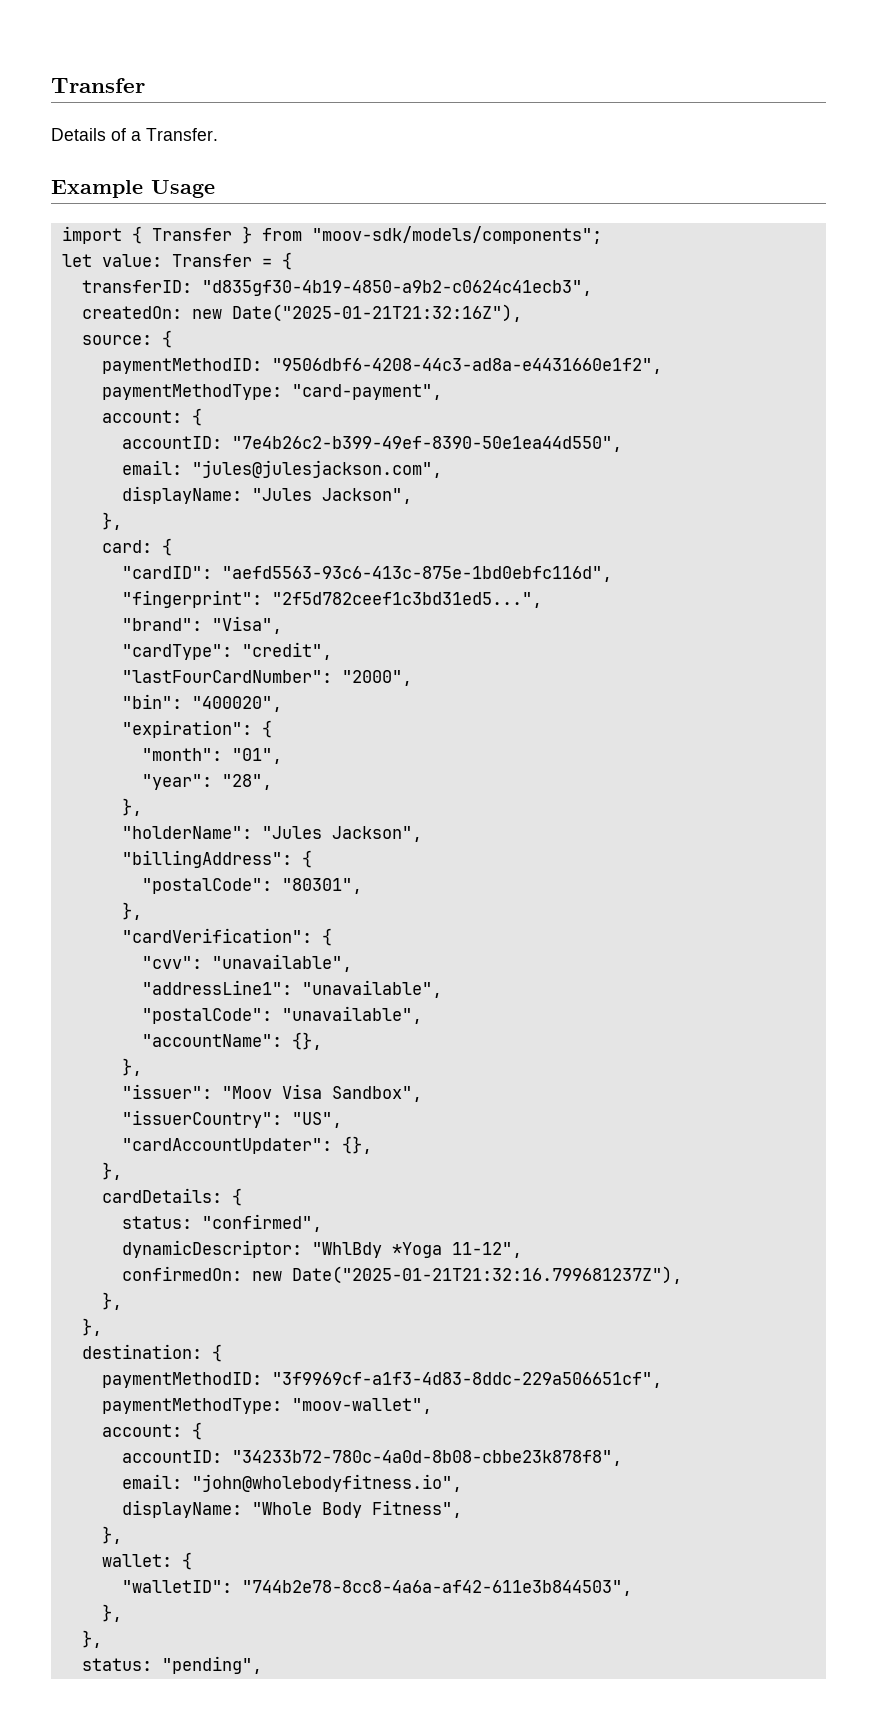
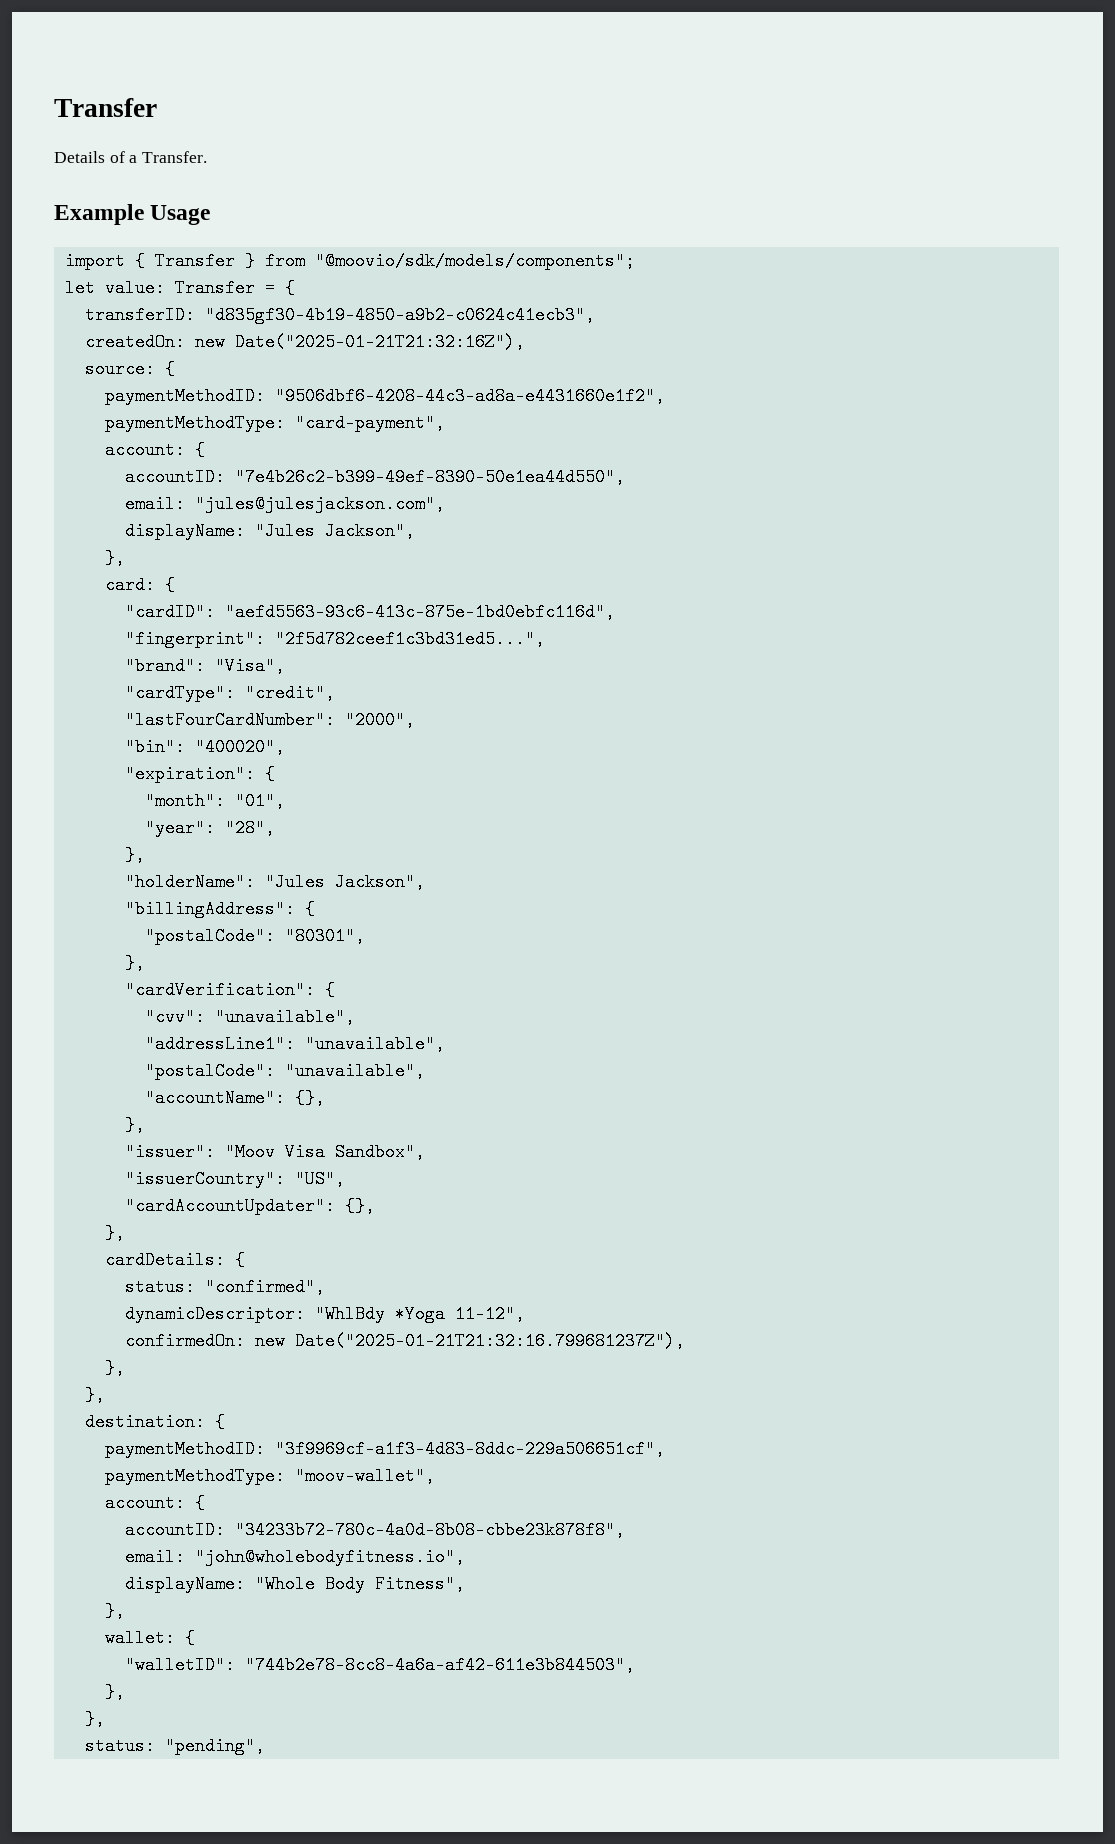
- import { Transfer } from "moov-sdk/models/components";
+ import { Transfer } from "@moovio/sdk/models/components";

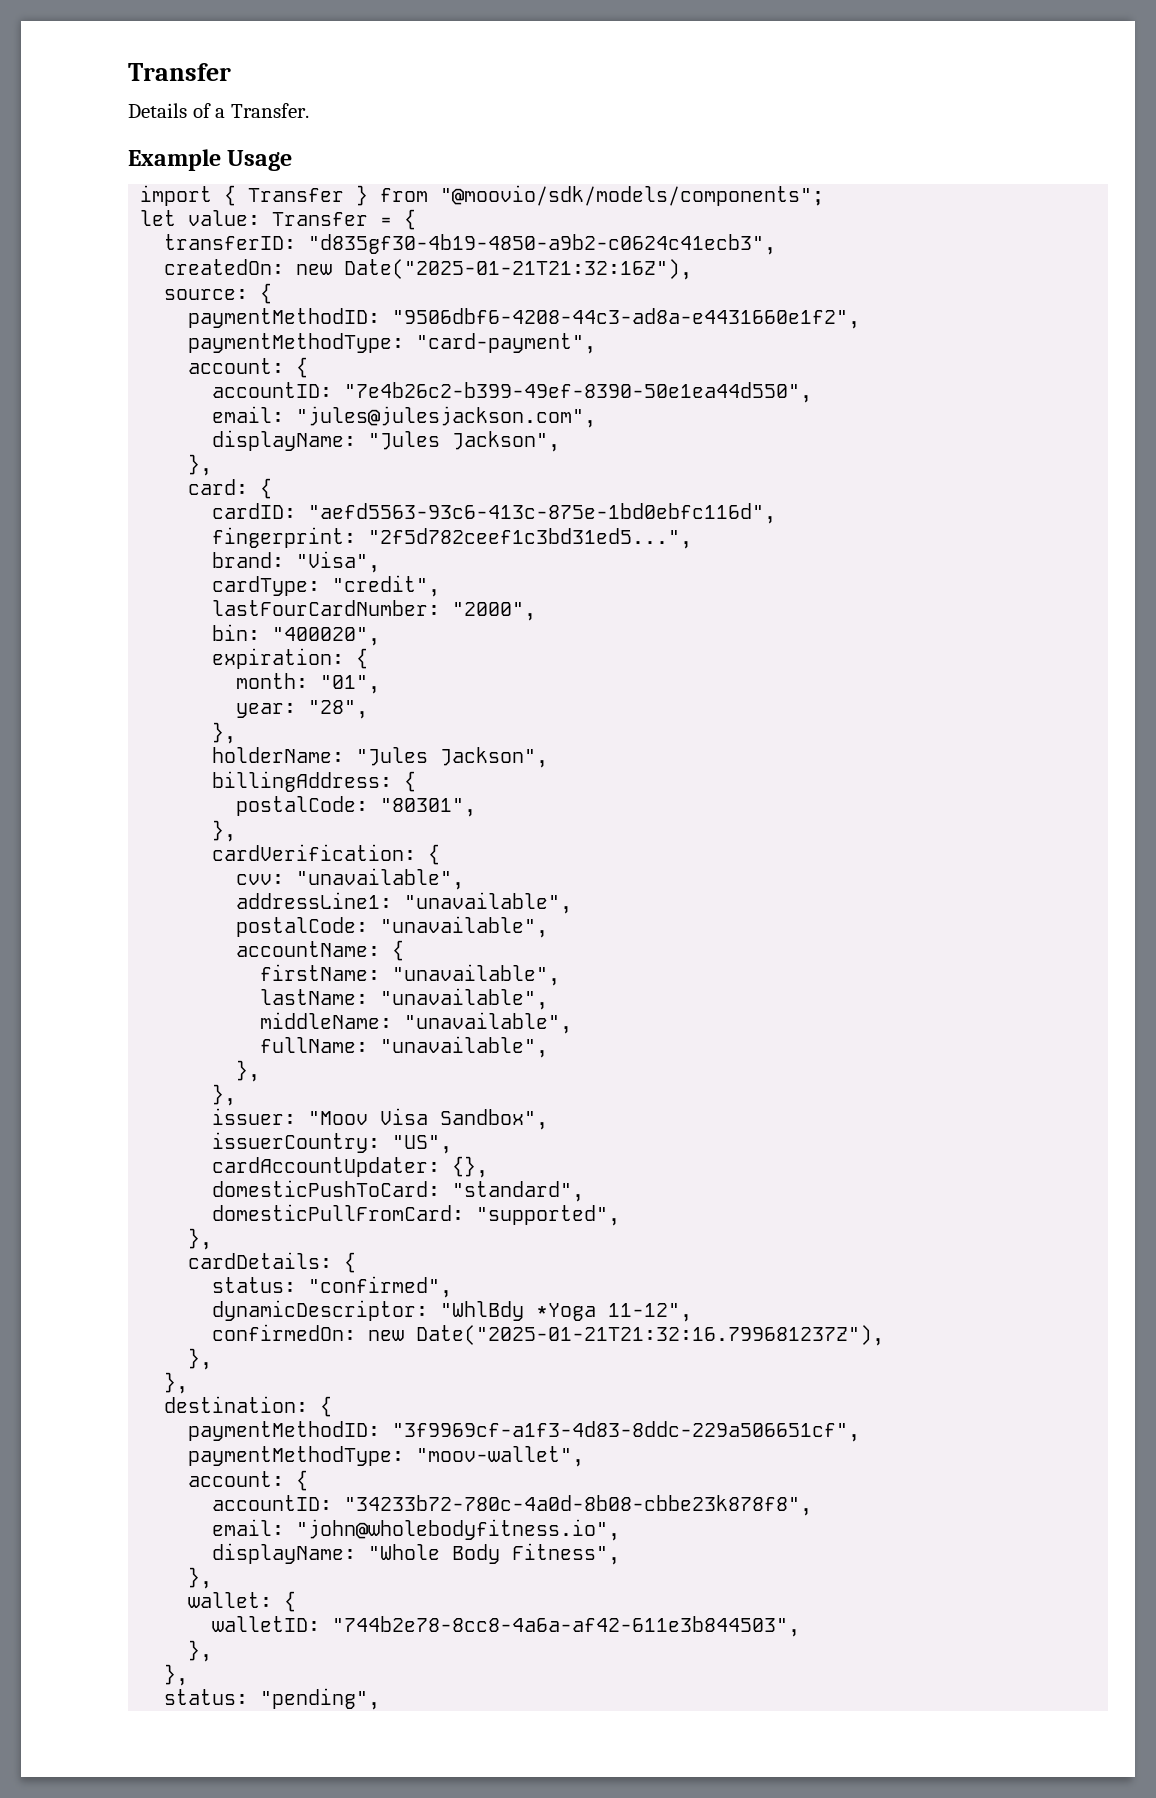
- "cardID": "aefd5563-93c6-413c-875e-1bd0ebfc116d",
+ cardID: "aefd5563-93c6-413c-875e-1bd0ebfc116d",
- "fingerprint": "2f5d782ceef1c3bd31ed5...",
+ fingerprint: "2f5d782ceef1c3bd31ed5...",
- "brand": "Visa",
+ brand: "Visa",
- "cardType": "credit",
+ cardType: "credit",
- "lastFourCardNumber": "2000",
+ lastFourCardNumber: "2000",
- "bin": "400020",
+ bin: "400020",
- "expiration": {
- "month": "01",
+ expiration: {
+ month: "01",
- "year": "28",
+ year: "28",
- "holderName": "Jules Jackson",
- "billingAddress": {
- "postalCode": "80301",
+ holderName: "Jules Jackson",
+ billingAddress: {
+ postalCode: "80301",
- "cardVerification": {
- "cvv": "unavailable",
- "addressLine1": "unavailable",
- "postalCode": "unavailable",
- "accountName": {},
+ cardVerification: {
+ cvv: "unavailable",
+ addressLine1: "unavailable",
+ postalCode: "unavailable",
+ accountName: {
+ firstName: "unavailable",
+ lastName: "unavailable",
+ middleName: "unavailable",
+ fullName: "unavailable",
  },
- "issuer": "Moov Visa Sandbox",
+ },
+ issuer: "Moov Visa Sandbox",
- "issuerCountry": "US",
+ issuerCountry: "US",
- "cardAccountUpdater": {},
+ cardAccountUpdater: {},
+ domesticPushToCard: "standard",
+ domesticPullFromCard: "supported",
- "walletID": "744b2e78-8cc8-4a6a-af42-611e3b844503",
+ walletID: "744b2e78-8cc8-4a6a-af42-611e3b844503",

